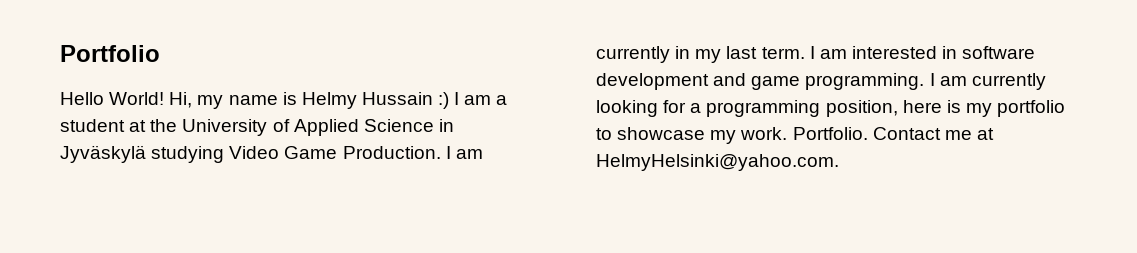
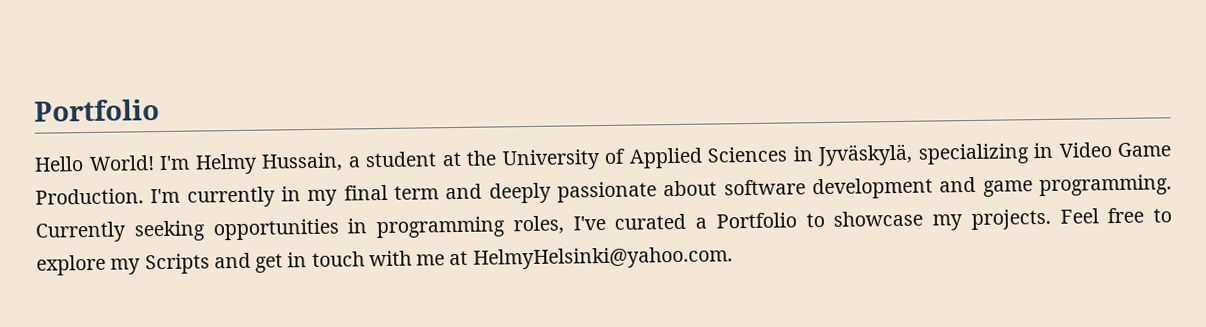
- Hi, my name is Helmy Hussain :) I am a student at the University of Applied Science in Jyväskylä studying Video Game Production.
+ I'm Helmy Hussain, a student at the University of Applied Sciences in Jyväskylä, specializing in Video Game Production.
- I am currently in my last term. I am interested in software development and game programming.
+ I'm currently in my final term and deeply passionate about software development and game programming.
- I am currently looking for a programming position, here is my portfolio to showcase my work. Portfolio. Contact me at HelmyHelsinki@yahoo.com.
+ Currently seeking opportunities in programming roles, I've curated a Portfolio to showcase my projects. Feel free to explore my Scripts and get in touch with me at HelmyHelsinki@yahoo.com.

